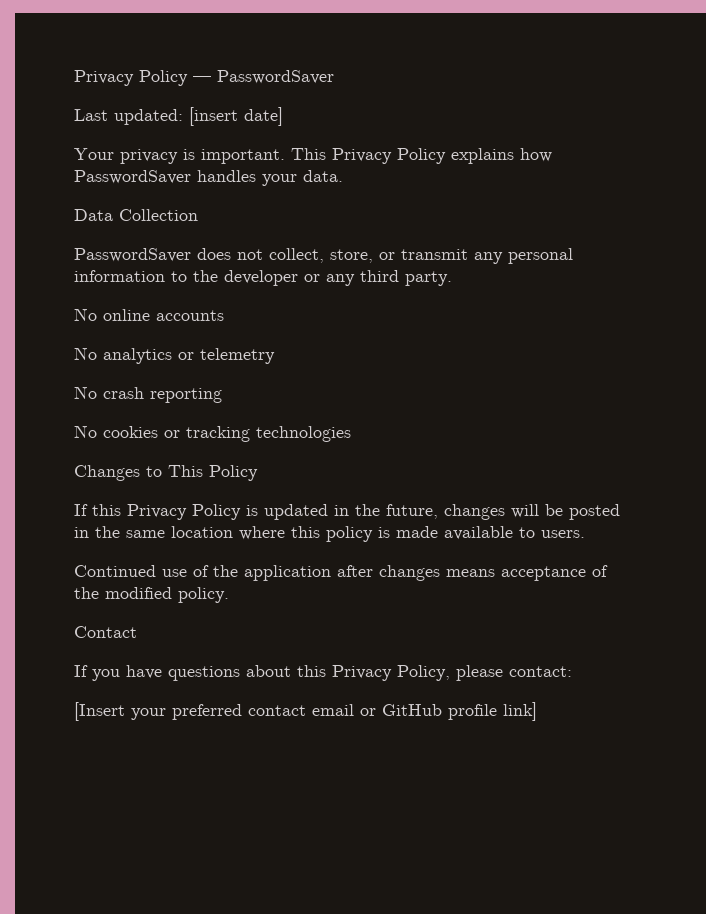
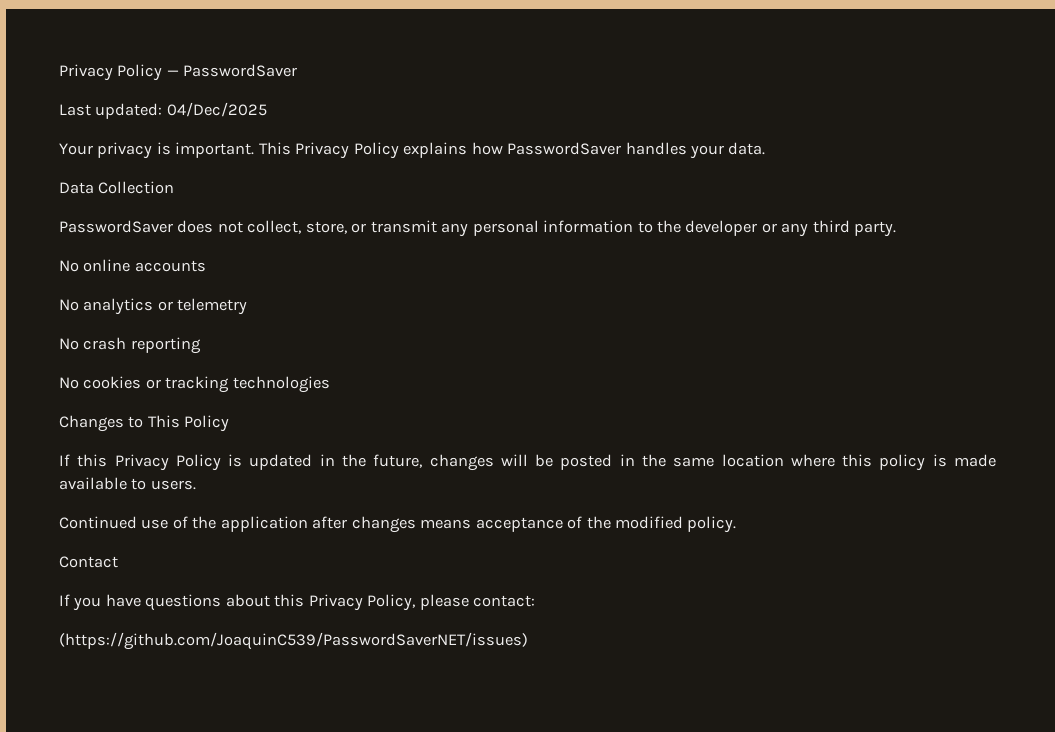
- Last updated: [insert date]
+ Last updated: 04/Dec/2025
- [Insert your preferred contact email or GitHub profile link]
+ (https://github.com/JoaquinC539/PasswordSaverNET/issues)

